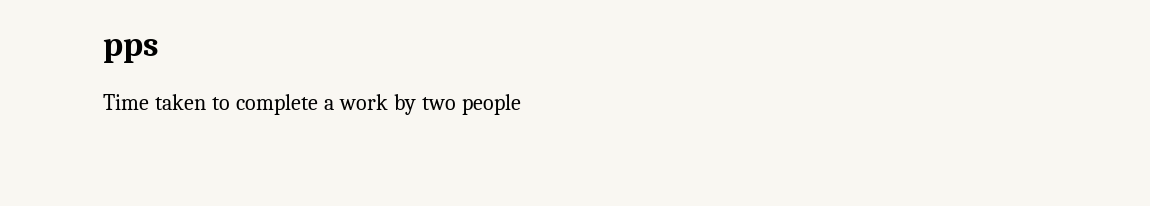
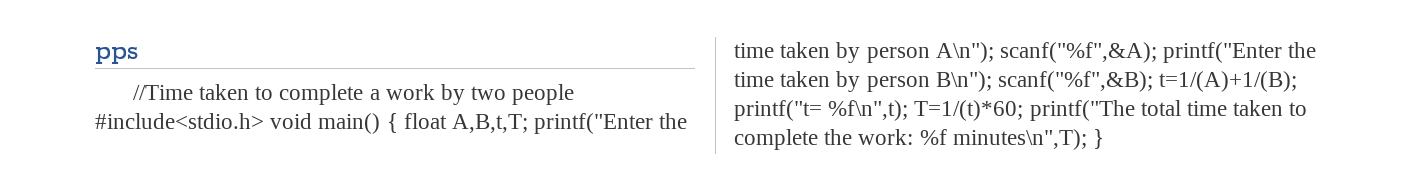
- Time taken to complete a work by two people
+ //Time taken to complete a work by two people #include<stdio.h> void main() { float A,B,t,T; printf("Enter the time taken by person A\n"); scanf("%f",&A); printf("Enter the time taken by person B\n"); scanf("%f",&B); t=1/(A)+1/(B); printf("t= %f\n",t); T=1/(t)*60; printf("The total time taken to complete the work: %f minutes\n",T); }

